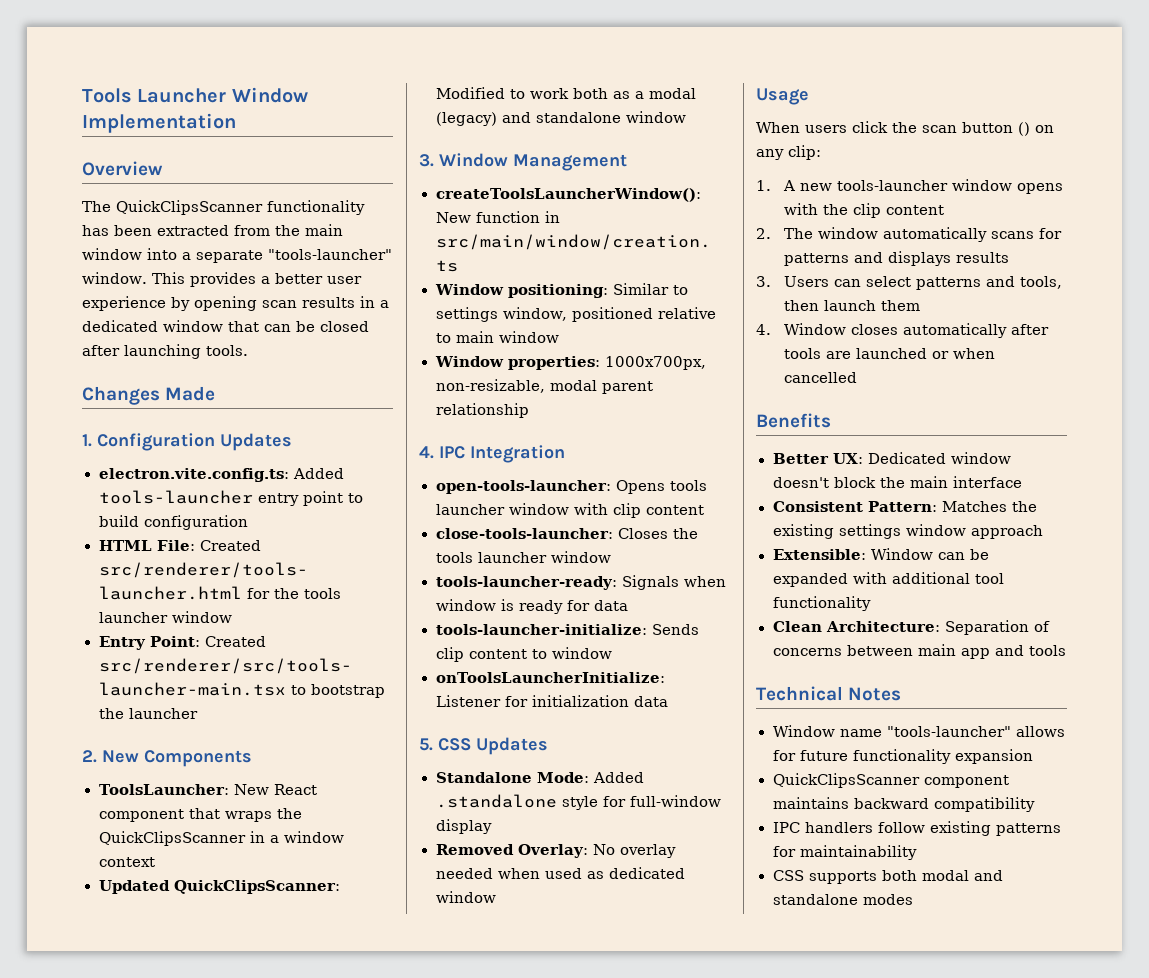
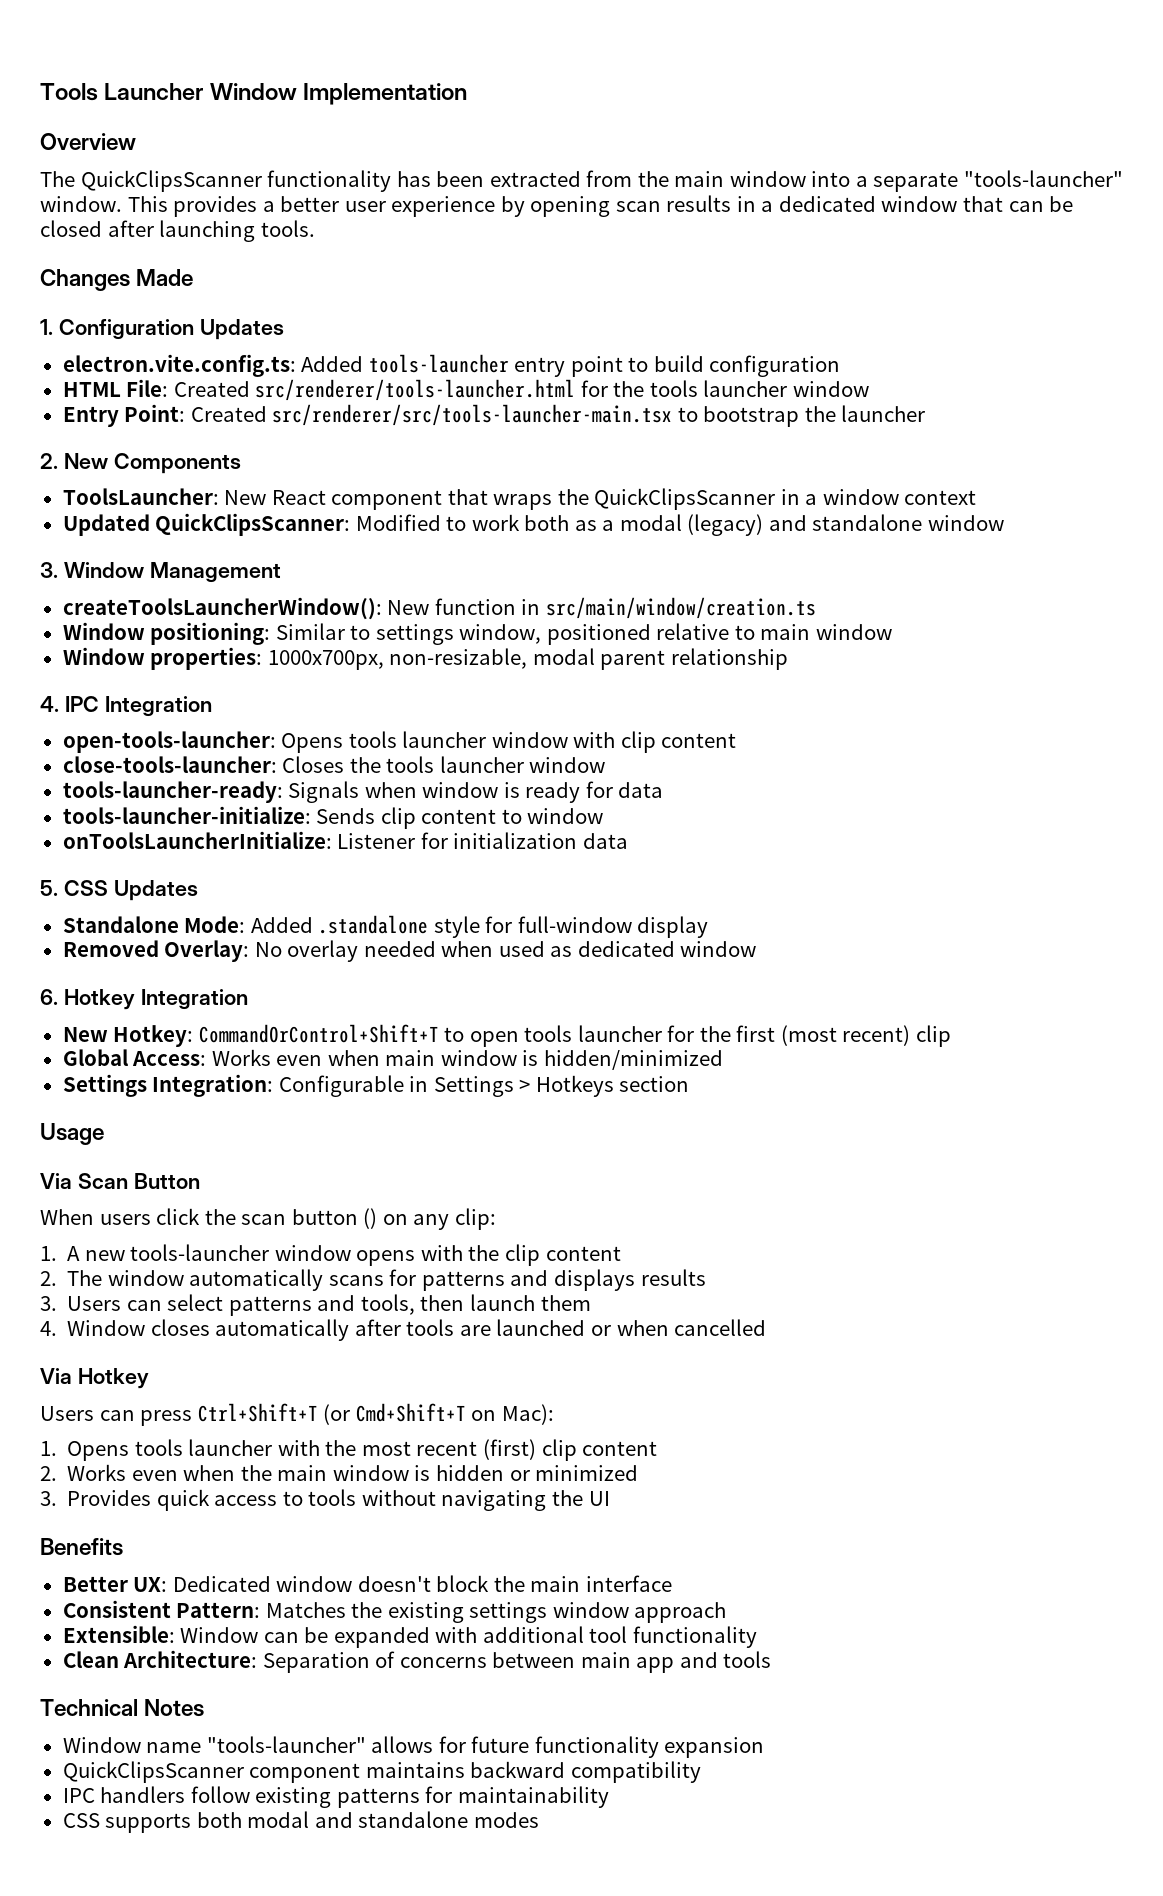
+ 6. Hotkey Integration
+ New Hotkey: CommandOrControl+Shift+T to open tools launcher for the first (most recent) clip
+ Global Access: Works even when main window is hidden/minimized
+ Settings Integration: Configurable in Settings > Hotkeys section
  Usage
+ Via Scan Button
+ Via Hotkey
+ Users can press Ctrl+Shift+T (or Cmd+Shift+T on Mac):
+ 1. Opens tools launcher with the most recent (first) clip content
+ 2. Works even when the main window is hidden or minimized
+ 3. Provides quick access to tools without navigating the UI

